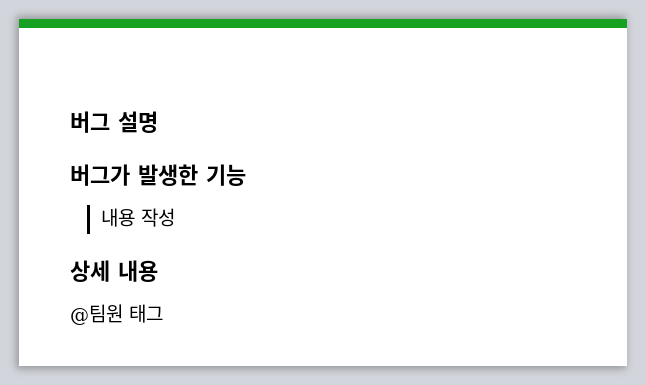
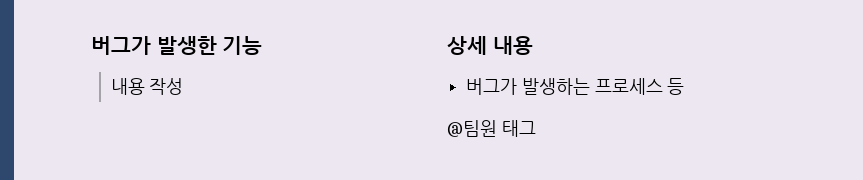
- 버그 설명
+ 버그가 발생하는 프로세스 등

